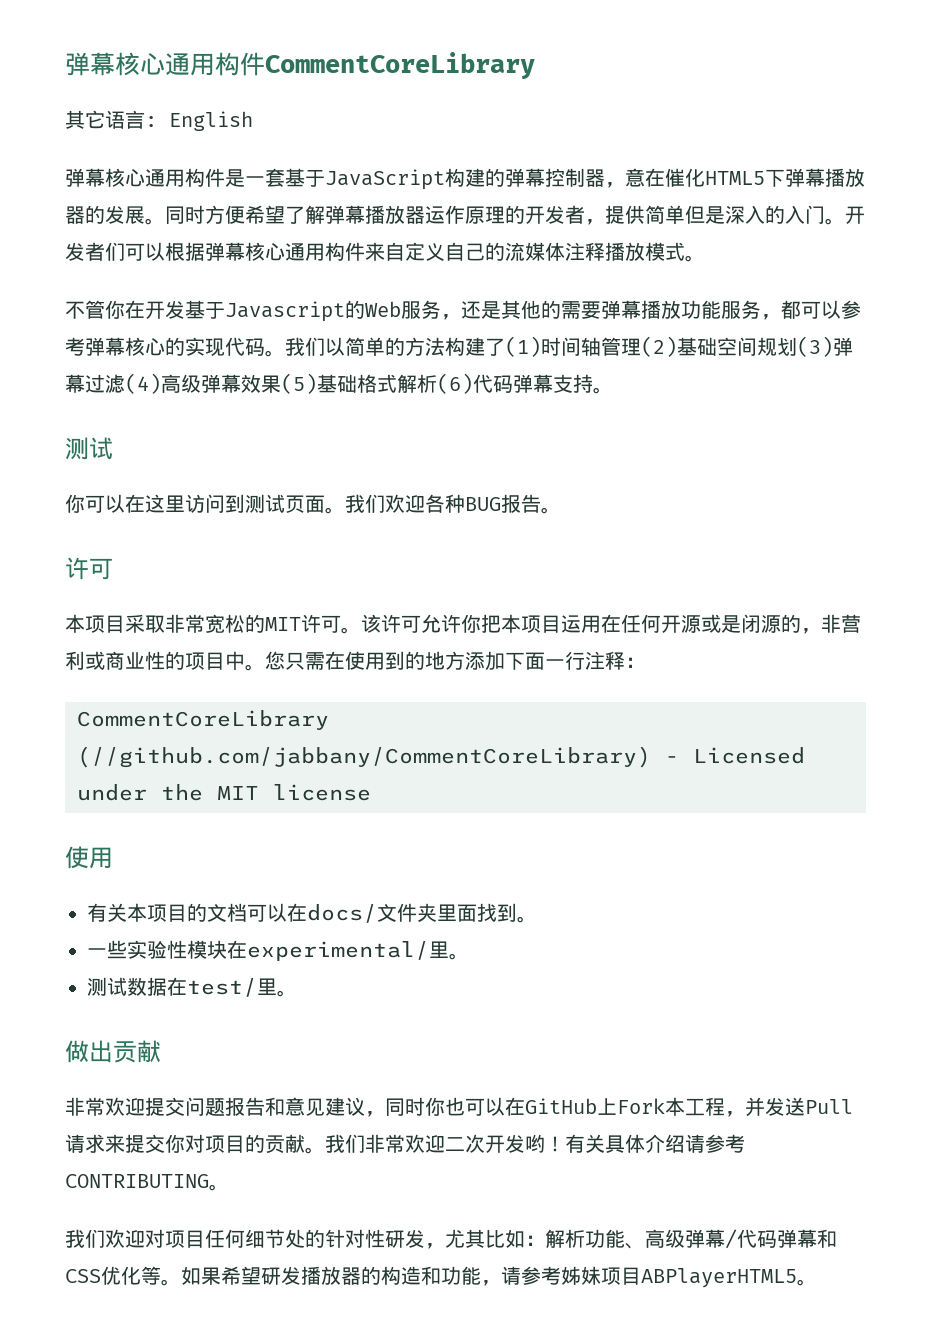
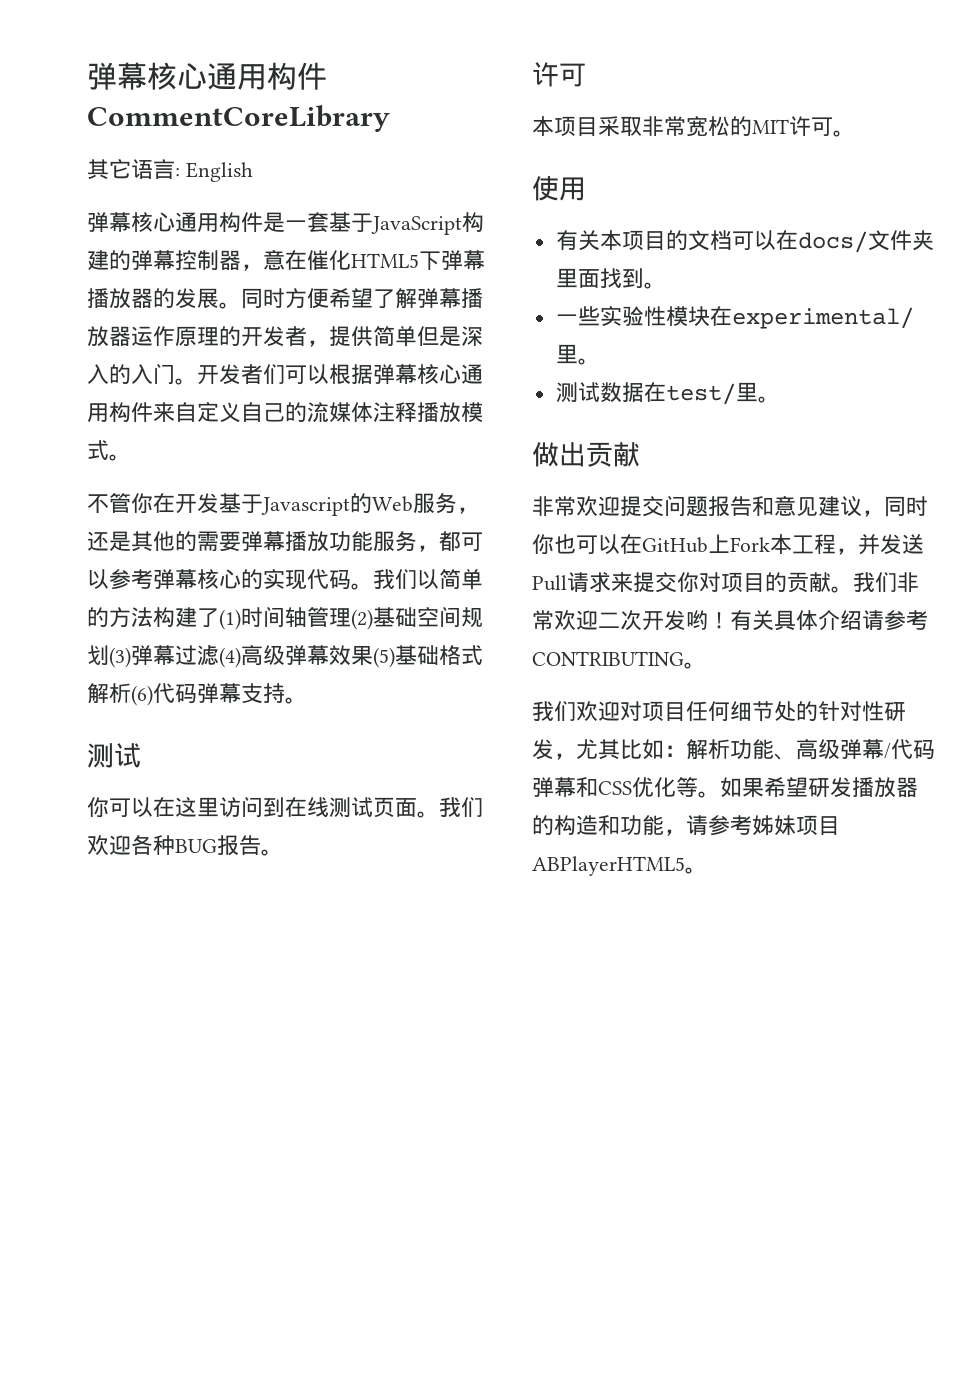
- 你可以在这里访问到测试页面。
+ 你可以在这里访问到在线测试页面。
- 该许可允许你把本项目运用在任何开源或是闭源的，非营利或商业性的项目中。您只需在使用到的地方添加下面一行注释：
- CommentCoreLibrary (//github.com/jabbany/CommentCoreLibrary) - Licensed under the MIT license

